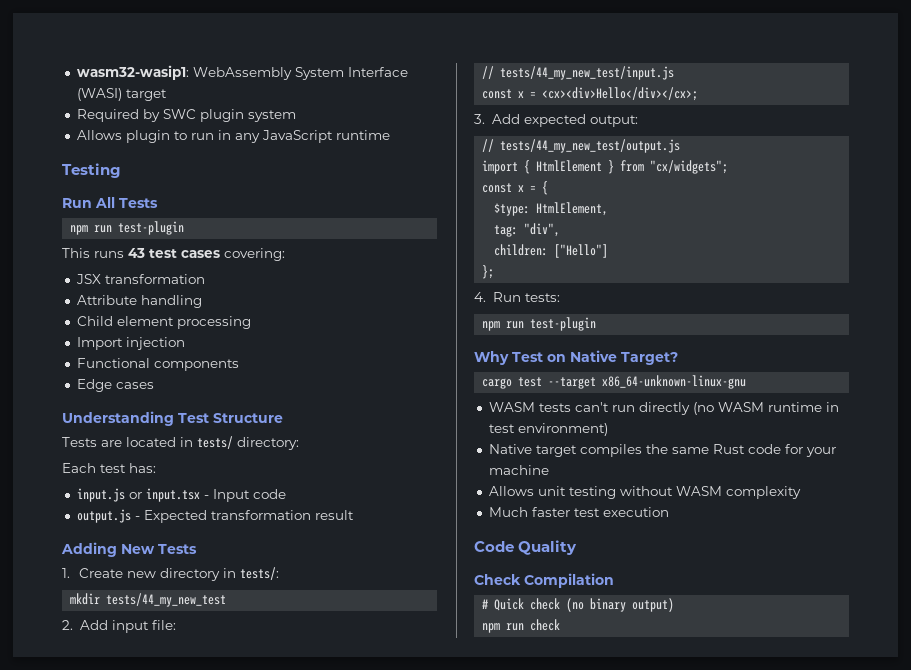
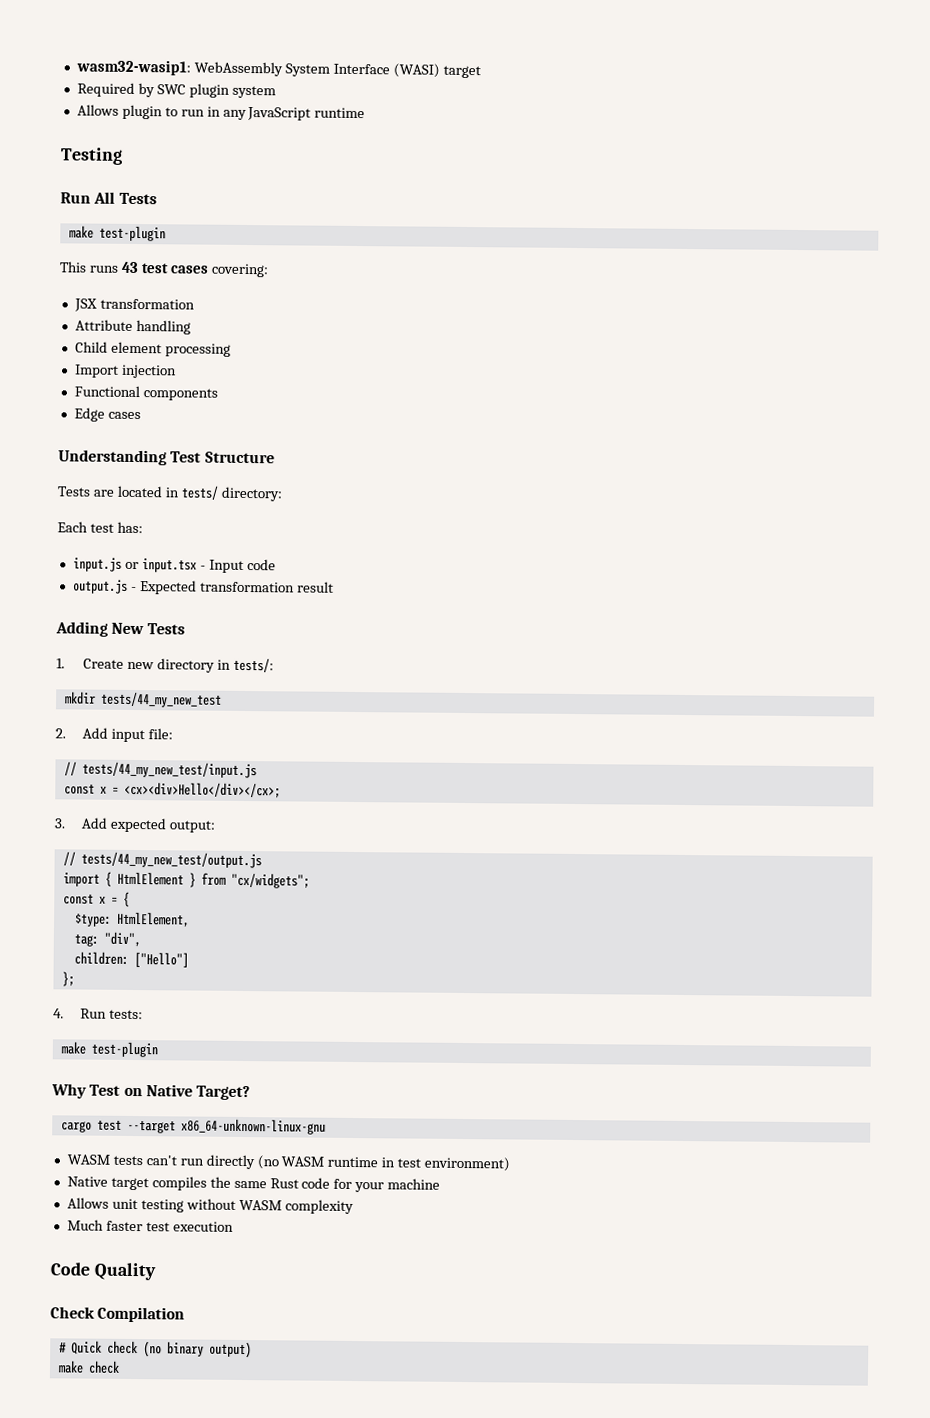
  Run All Tests
- npm run test-plugin
+ make test-plugin
  4. Run tests:
- npm run test-plugin
+ make test-plugin
- npm run check
+ make check

